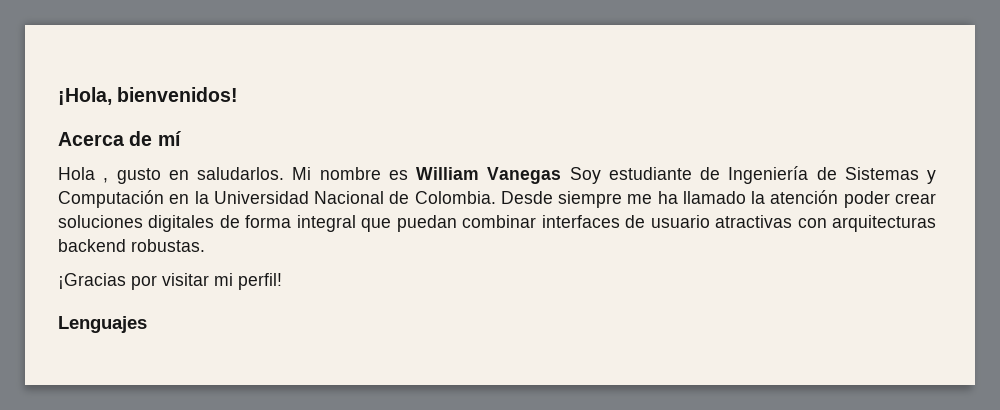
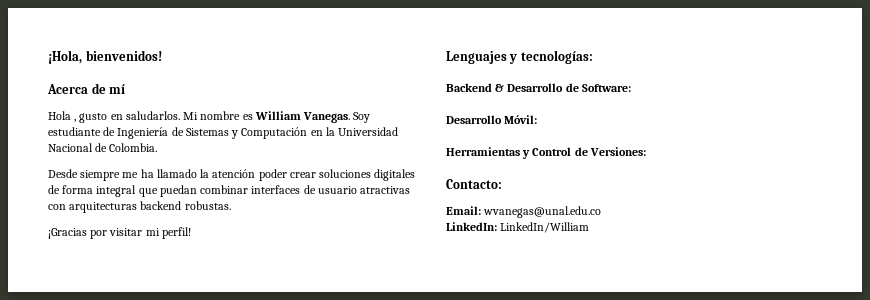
- Mi nombre es William Vanegas Soy estudiante de Ingeniería de Sistemas y Computación en la Universidad Nacional de Colombia. Desde siempre me ha llamado la atención poder crear soluciones digitales de forma integral que puedan combinar interfaces de usuario atractivas con arquitecturas backend robustas.
+ Mi nombre es William Vanegas. Soy estudiante de Ingeniería de Sistemas y Computación en la Universidad Nacional de Colombia.
+ Desde siempre me ha llamado la atención poder crear soluciones digitales de forma integral que puedan combinar interfaces de usuario atractivas con arquitecturas backend robustas.
- Lenguajes
+ Lenguajes y tecnologías:
+ Backend & Desarrollo de Software:
+ Desarrollo Móvil:
+ Herramientas y Control de Versiones:
+ Contacto:
+ Email: wvanegas@unal.edu.co
+ LinkedIn: LinkedIn/William

